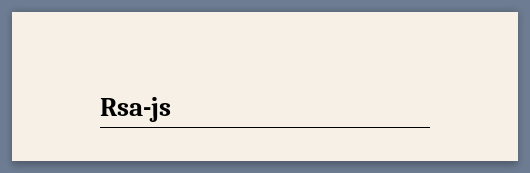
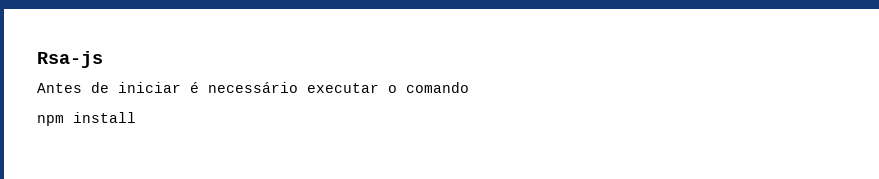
+ Antes de iniciar é necessário executar o comando
+ npm install

